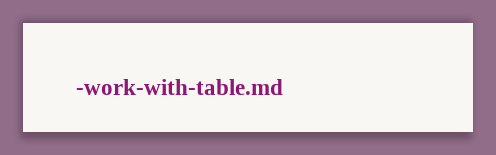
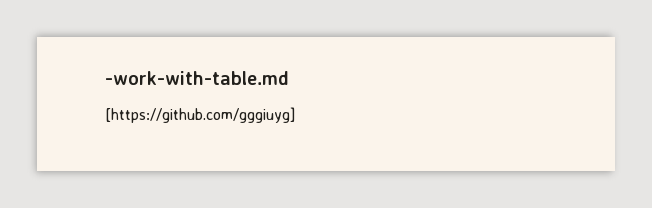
+ [https://github.com/gggiuyg]

